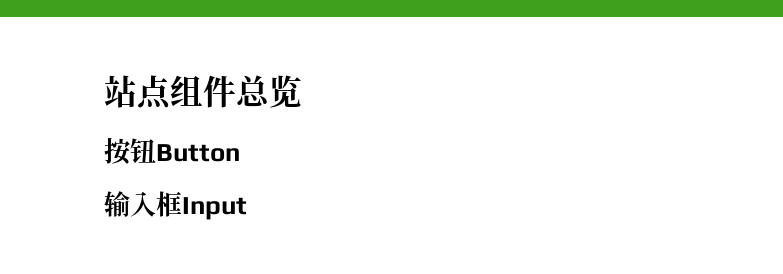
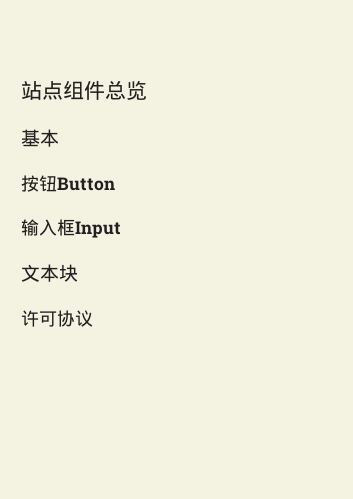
+ 基本
+ 文本块
+ 许可协议

